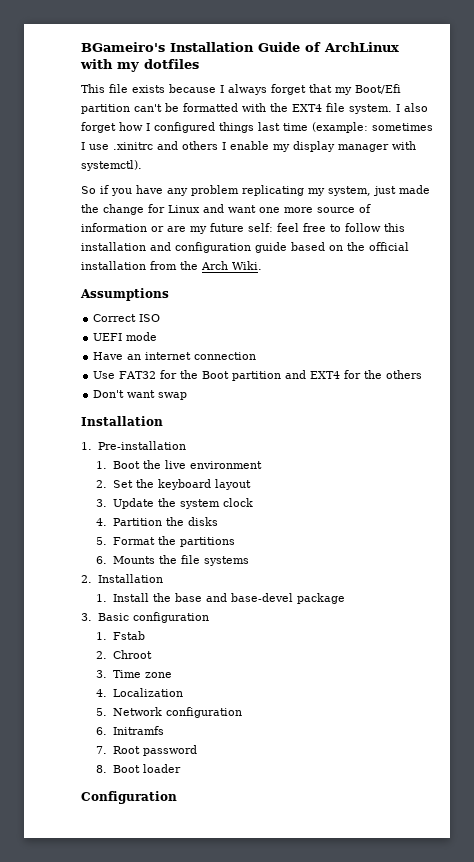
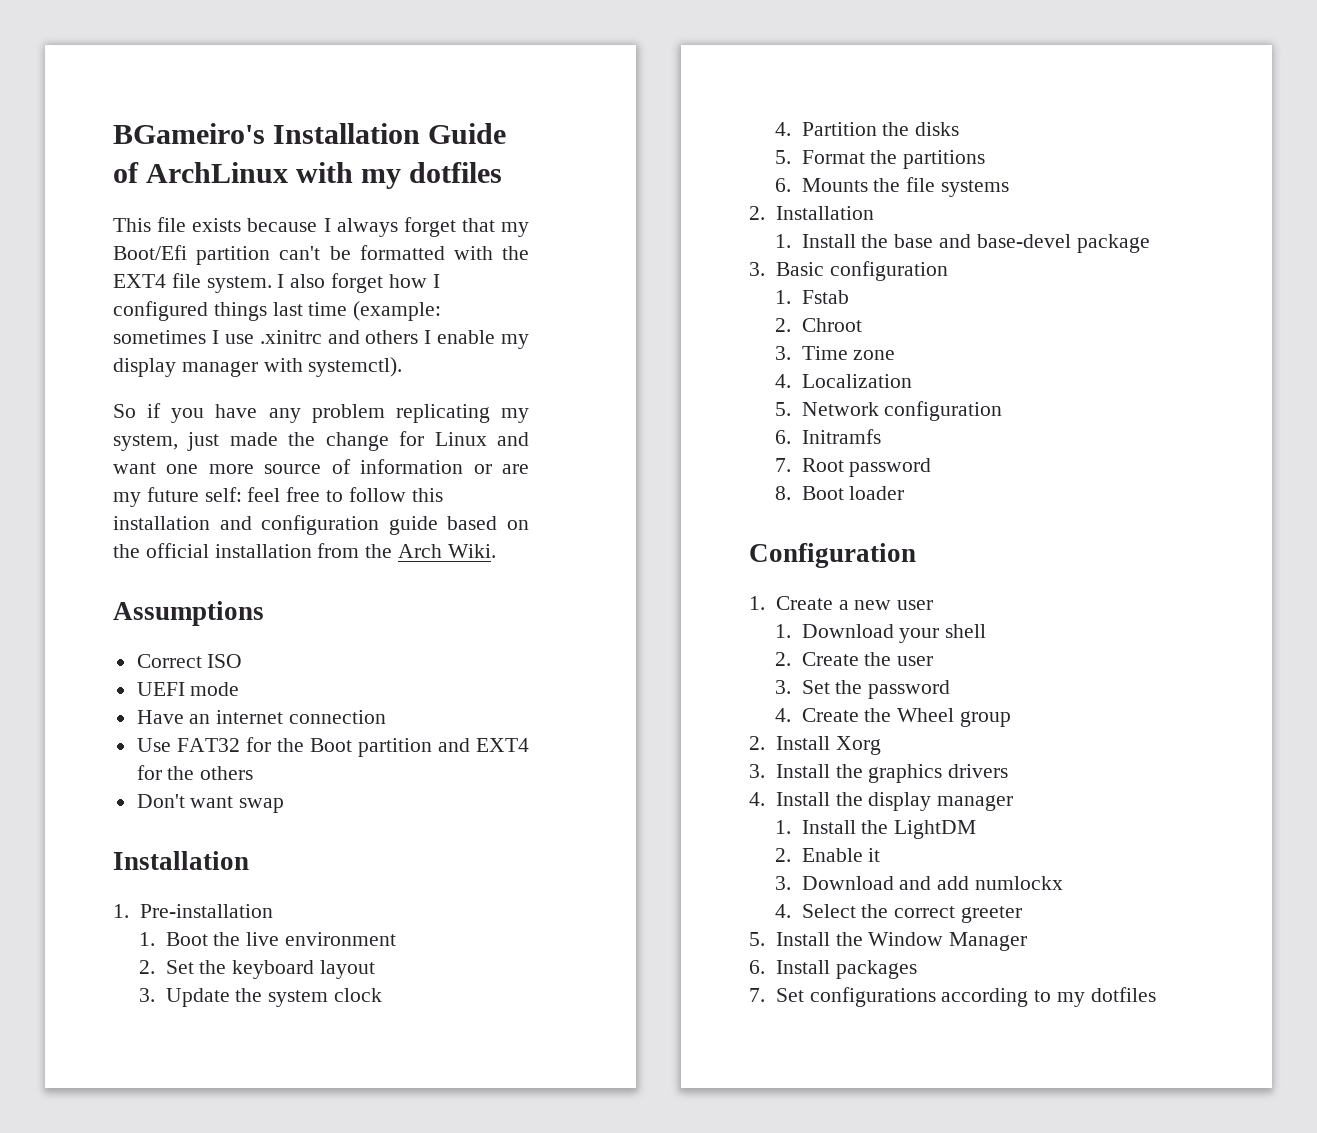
+ 1. Create a new user
+ 1. Download your shell
+ 2. Create the user
+ 3. Set the password
+ 4. Create the Wheel group
+ 2. Install Xorg
+ 3. Install the graphics drivers
+ 4. Install the display manager
+ 1. Install the LightDM
+ 2. Enable it
+ 3. Download and add numlockx
+ 4. Select the correct greeter
+ 5. Install the Window Manager
+ 6. Install packages
+ 7. Set configurations according to my dotfiles

